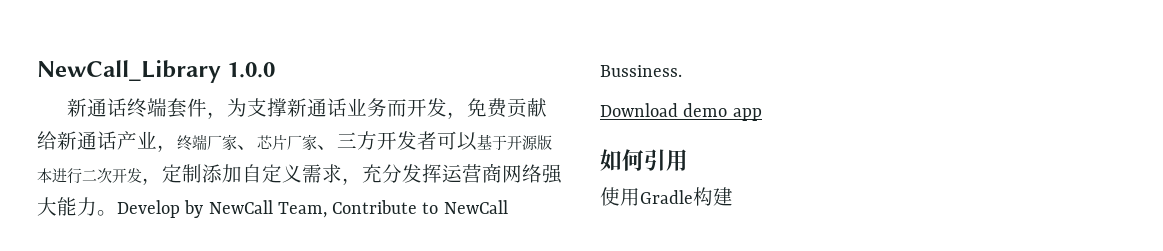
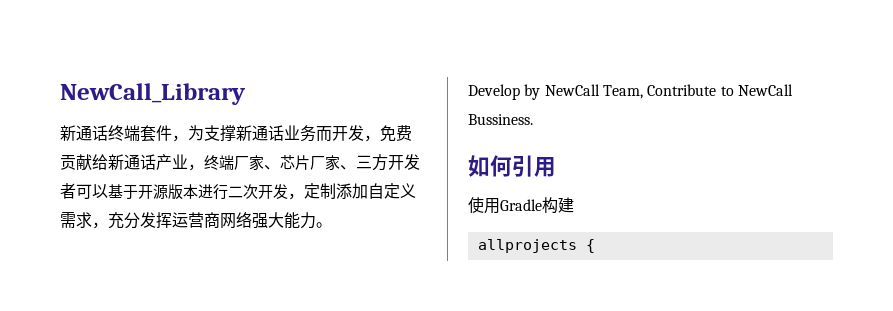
- NewCall_Library 1.0.0
+ NewCall_Library
- 新通话终端套件，为支撑新通话业务而开发，免费贡献给新通话产业，终端厂家、芯片厂家、三方开发者可以基于开源版本进行二次开发，定制添加自定义需求，充分发挥运营商网络强大能力。Develop by NewCall Team, Contribute to NewCall Bussiness.
+ 新通话终端套件，为支撑新通话业务而开发，免费贡献给新通话产业，终端厂家、芯片厂家、三方开发者可以基于开源版本进行二次开发，定制添加自定义需求，充分发挥运营商网络强大能力。
+ Develop by NewCall Team, Contribute to NewCall Bussiness.
- Download demo app
+ allprojects {

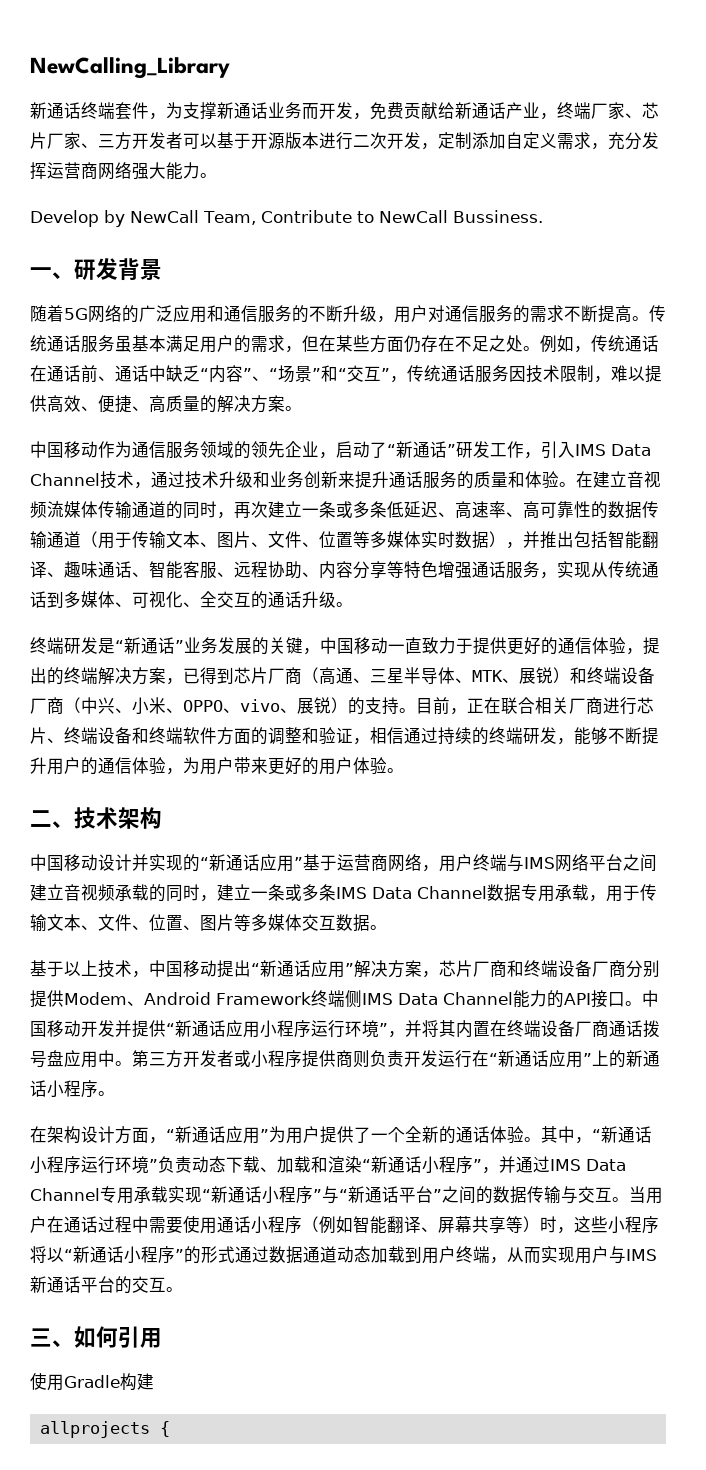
- NewCall_Library
+ NewCalling_Library
- 如何引用
+ 一、研发背景
+ 随着5G网络的广泛应用和通信服务的不断升级，用户对通信服务的需求不断提高。传统通话服务虽基本满足用户的需求，但在某些方面仍存在不足之处。例如，传统通话在通话前、通话中缺乏“内容”、“场景”和“交互”，传统通话服务因技术限制，难以提供高效、便捷、高质量的解决方案。
+ 中国移动作为通信服务领域的领先企业，启动了“新通话”研发工作，引入IMS Data Channel技术，通过技术升级和业务创新来提升通话服务的质量和体验。在建立音视频流媒体传输通道的同时，再次建立一条或多条低延迟、高速率、高可靠性的数据传输通道（用于传输文本、图片、文件、位置等多媒体实时数据），并推出包括智能翻译、趣味通话、智能客服、远程协助、内容分享等特色增强通话服务，实现从传统通话到多媒体、可视化、全交互的通话升级。
+ 终端研发是“新通话”业务发展的关键，中国移动一直致力于提供更好的通信体验，提出的终端解决方案，已得到芯片厂商（高通、三星半导体、MTK、展锐）和终端设备厂商（中兴、小米、OPPO、vivo、展锐）的支持。目前，正在联合相关厂商进行芯片、终端设备和终端软件方面的调整和验证，相信通过持续的终端研发，能够不断提升用户的通信体验，为用户带来更好的用户体验。
+ 二、技术架构
+ 中国移动设计并实现的“新通话应用”基于运营商网络，用户终端与IMS网络平台之间建立音视频承载的同时，建立一条或多条IMS Data Channel数据专用承载，用于传输文本、文件、位置、图片等多媒体交互数据。
+ 基于以上技术，中国移动提出“新通话应用”解决方案，芯片厂商和终端设备厂商分别提供Modem、Android Framework终端侧IMS Data Channel能力的API接口。中国移动开发并提供“新通话应用小程序运行环境”，并将其内置在终端设备厂商通话拨号盘应用中。第三方开发者或小程序提供商则负责开发运行在“新通话应用”上的新通话小程序。
+ 在架构设计方面，“新通话应用”为用户提供了一个全新的通话体验。其中，“新通话小程序运行环境”负责动态下载、加载和渲染“新通话小程序”，并通过IMS Data Channel专用承载实现“新通话小程序”与“新通话平台”之间的数据传输与交互。当用户在通话过程中需要使用通话小程序（例如智能翻译、屏幕共享等）时，这些小程序将以“新通话小程序”的形式通过数据通道动态加载到用户终端，从而实现用户与IMS新通话平台的交互。
+ 三、如何引用

